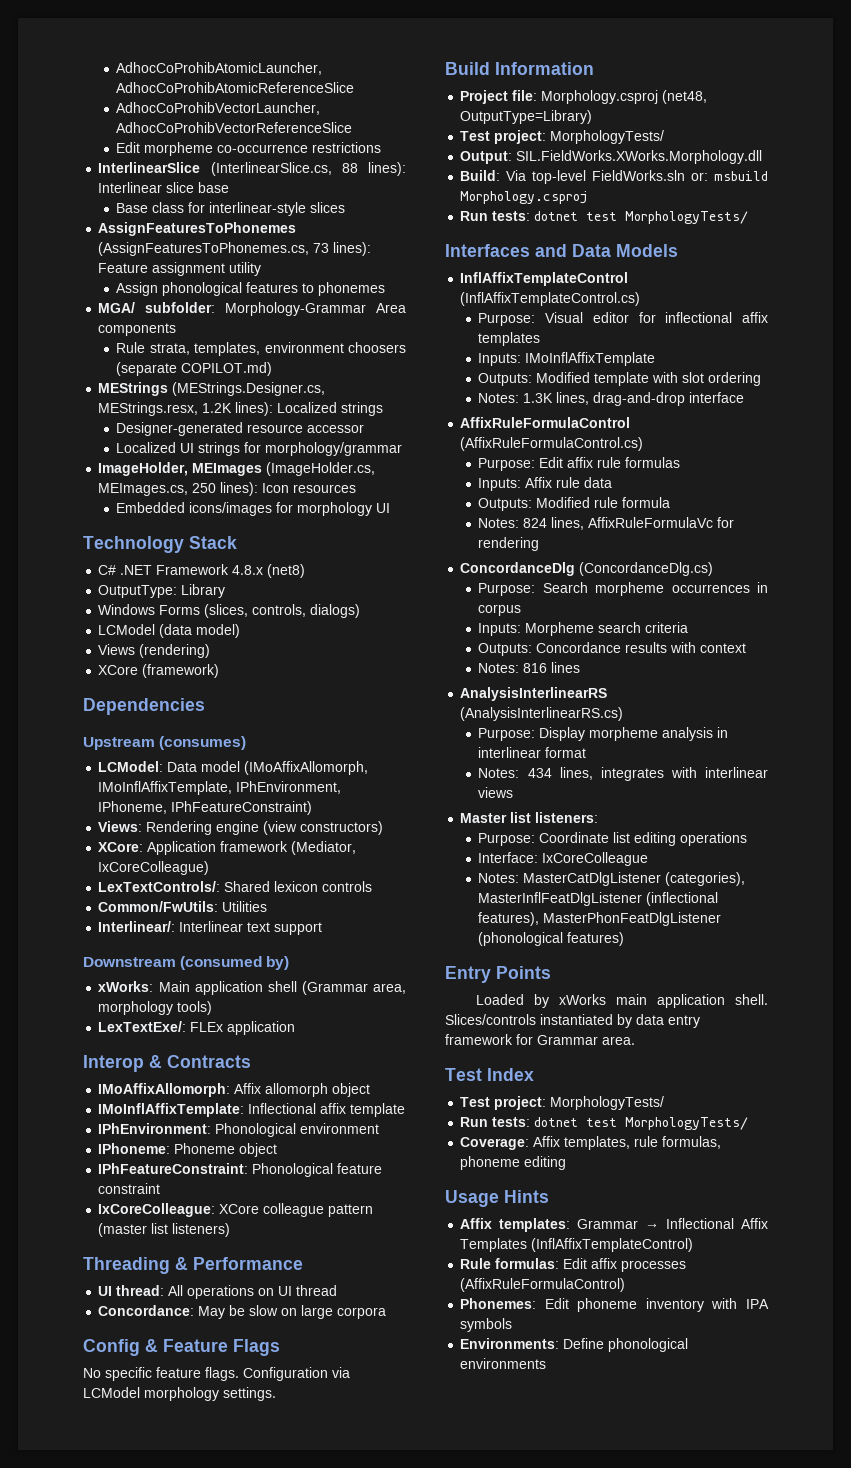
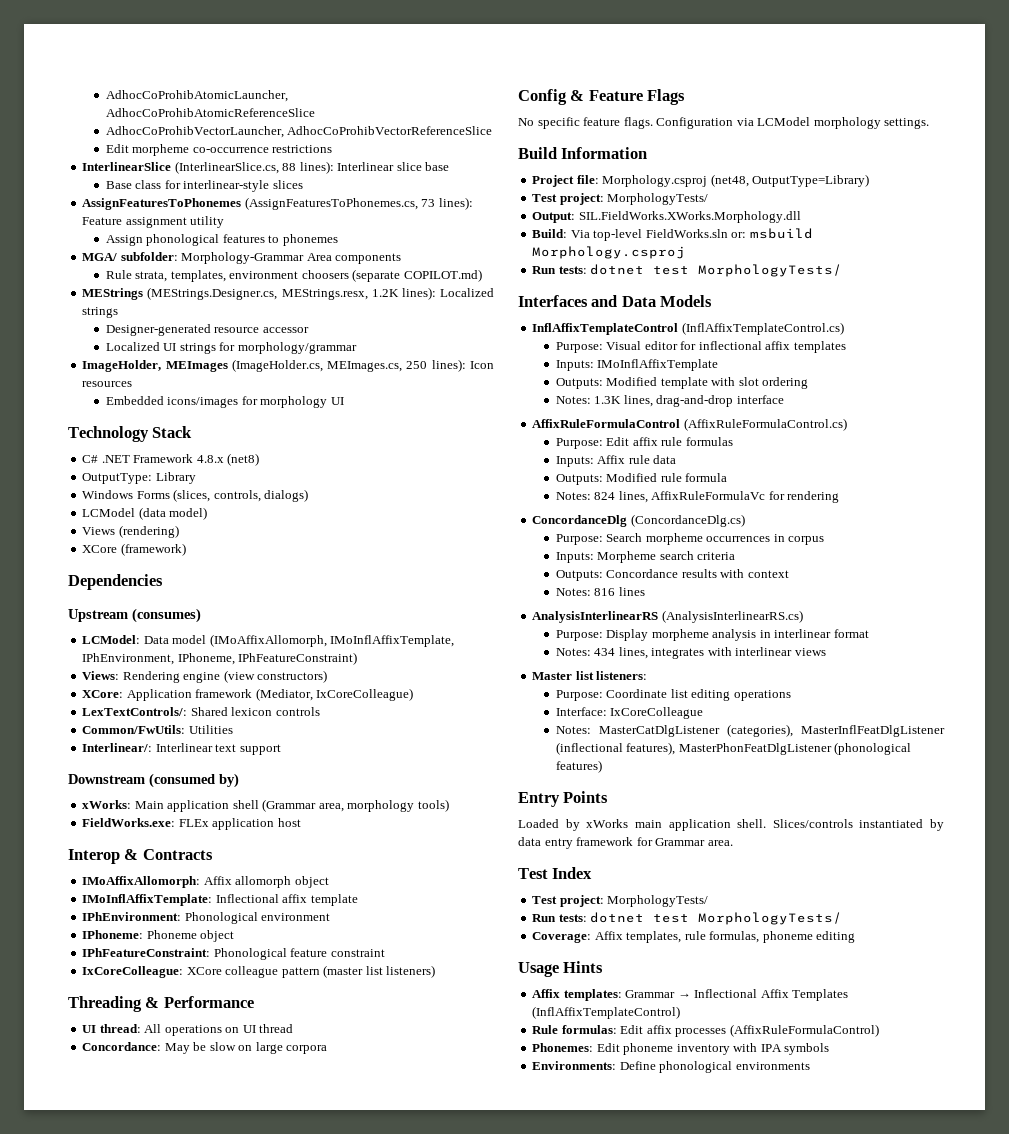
- LexTextExe/: FLEx application
+ FieldWorks.exe: FLEx application host

